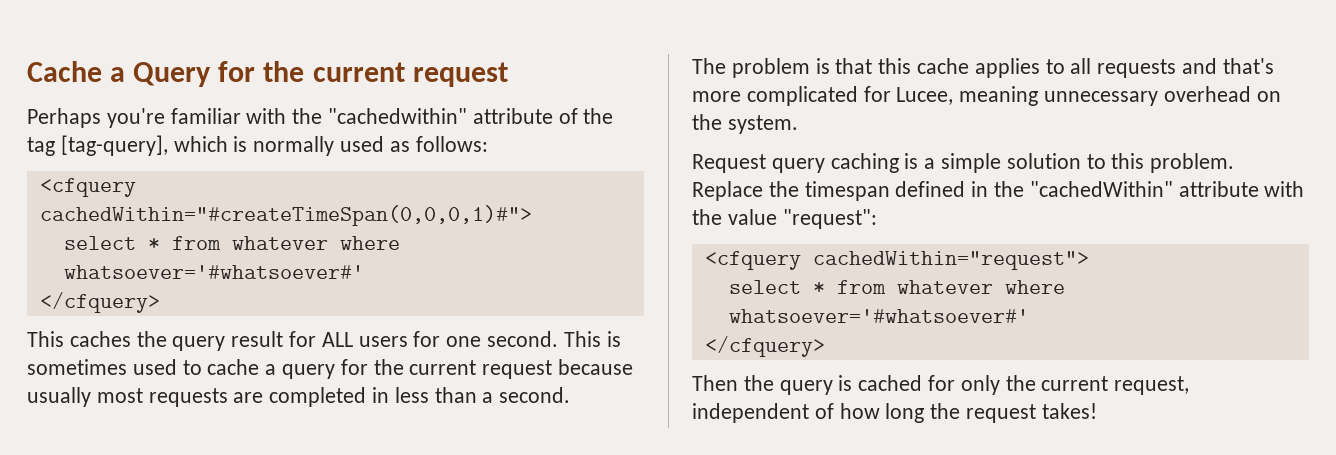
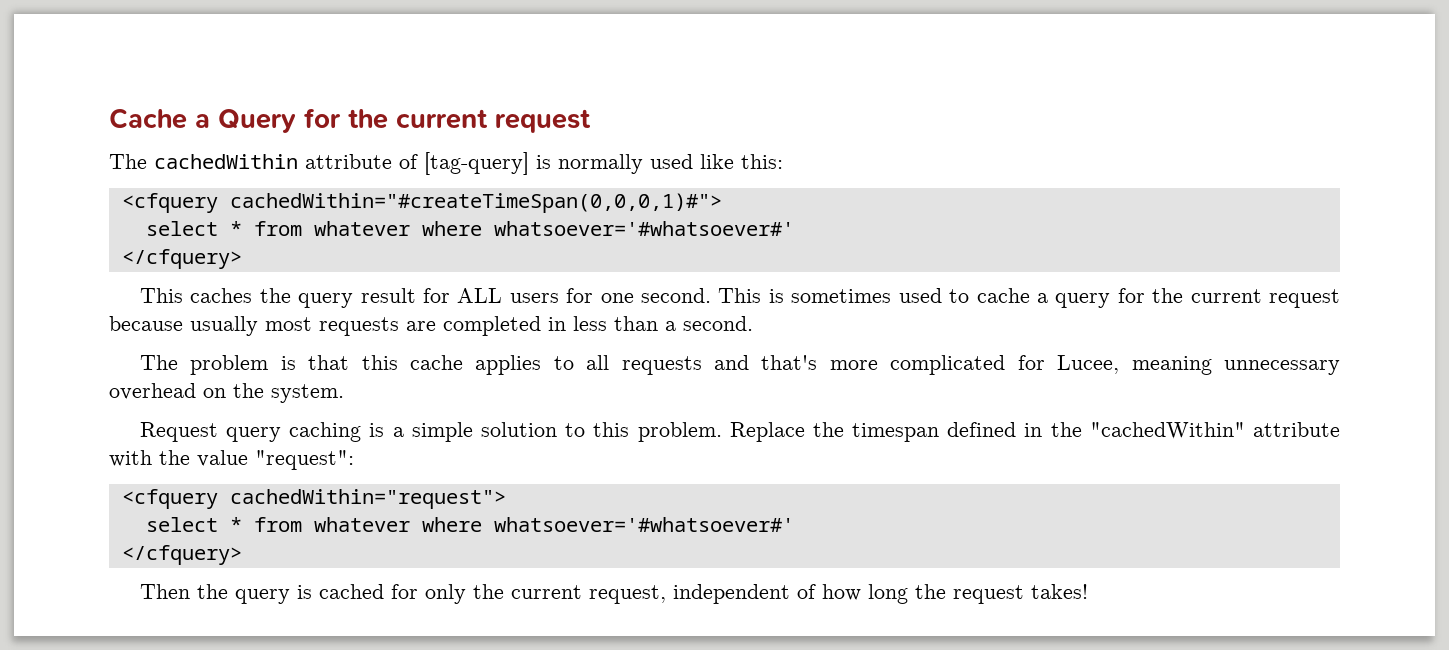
- Perhaps you're familiar with the "cachedwithin" attribute of the tag [tag-query], which is normally used as follows:
+ The cachedWithin attribute of [tag-query] is normally used like this:

